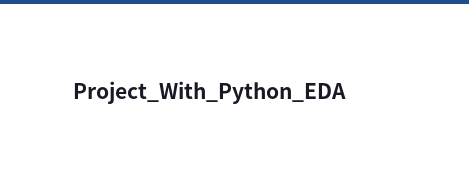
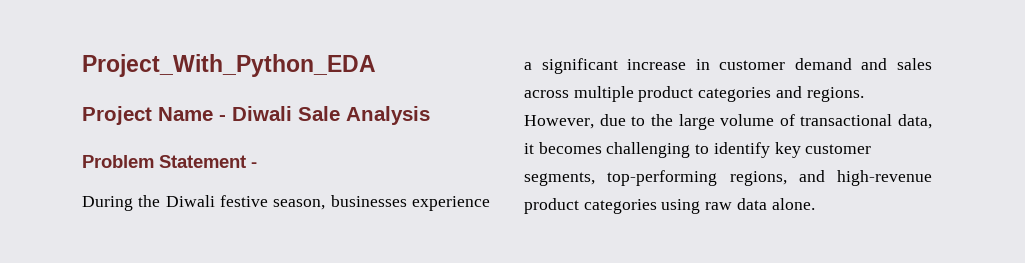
+ Project Name - Diwali Sale Analysis
+ Problem Statement -
+ During the Diwali festive season, businesses experience a significant increase in customer demand and sales across multiple product categories and regions. However, due to the large volume of transactional data, it becomes challenging to identify key customer segments, top-performing regions, and high-revenue product categories using raw data alone.

